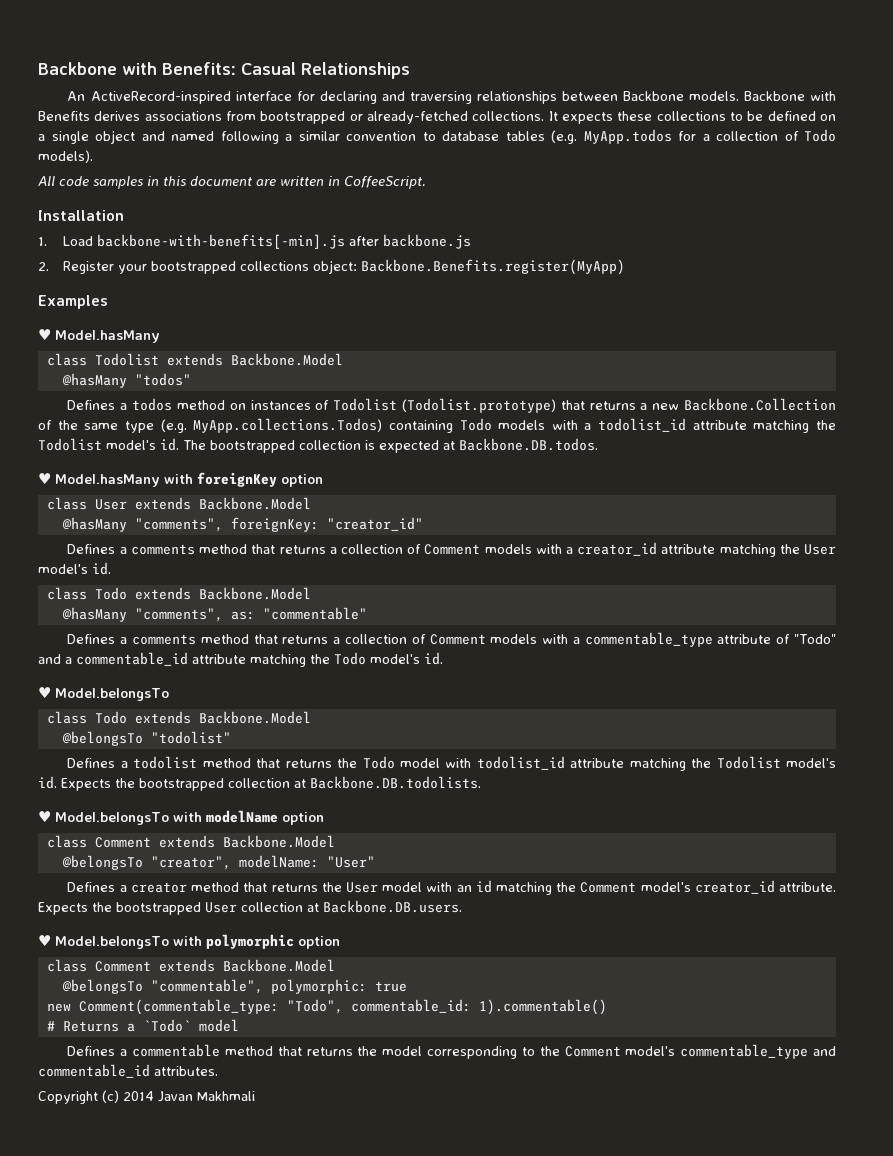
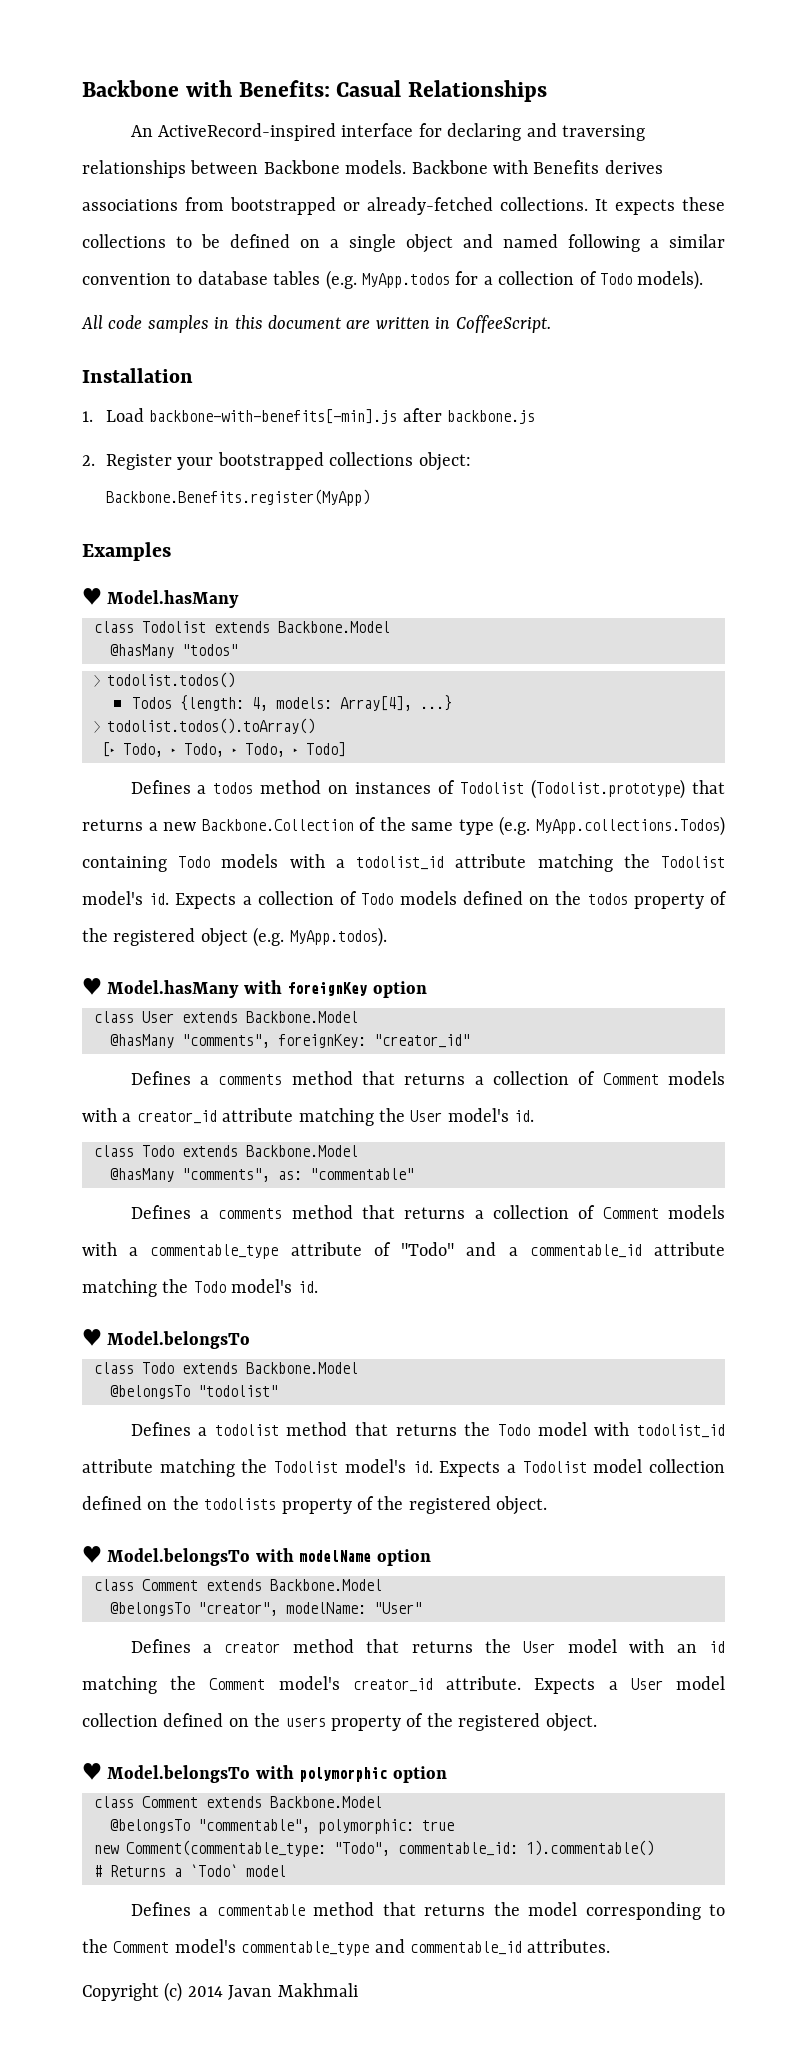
+ 〉todolist.todos()
+ Todos {length: 4, models: Array[4], ...}
+ 〉todolist.todos().toArray()
+ [‣ Todo, ‣ Todo, ‣ Todo, ‣ Todo]
- The bootstrapped collection is expected at Backbone.DB.todos.
+ Expects a collection of Todo models defined on the todos property of the registered object (e.g. MyApp.todos).
- Expects the bootstrapped collection at Backbone.DB.todolists.
+ Expects a Todolist model collection defined on the todolists property of the registered object.
- Expects the bootstrapped User collection at Backbone.DB.users.
+ Expects a User model collection defined on the users property of the registered object.

